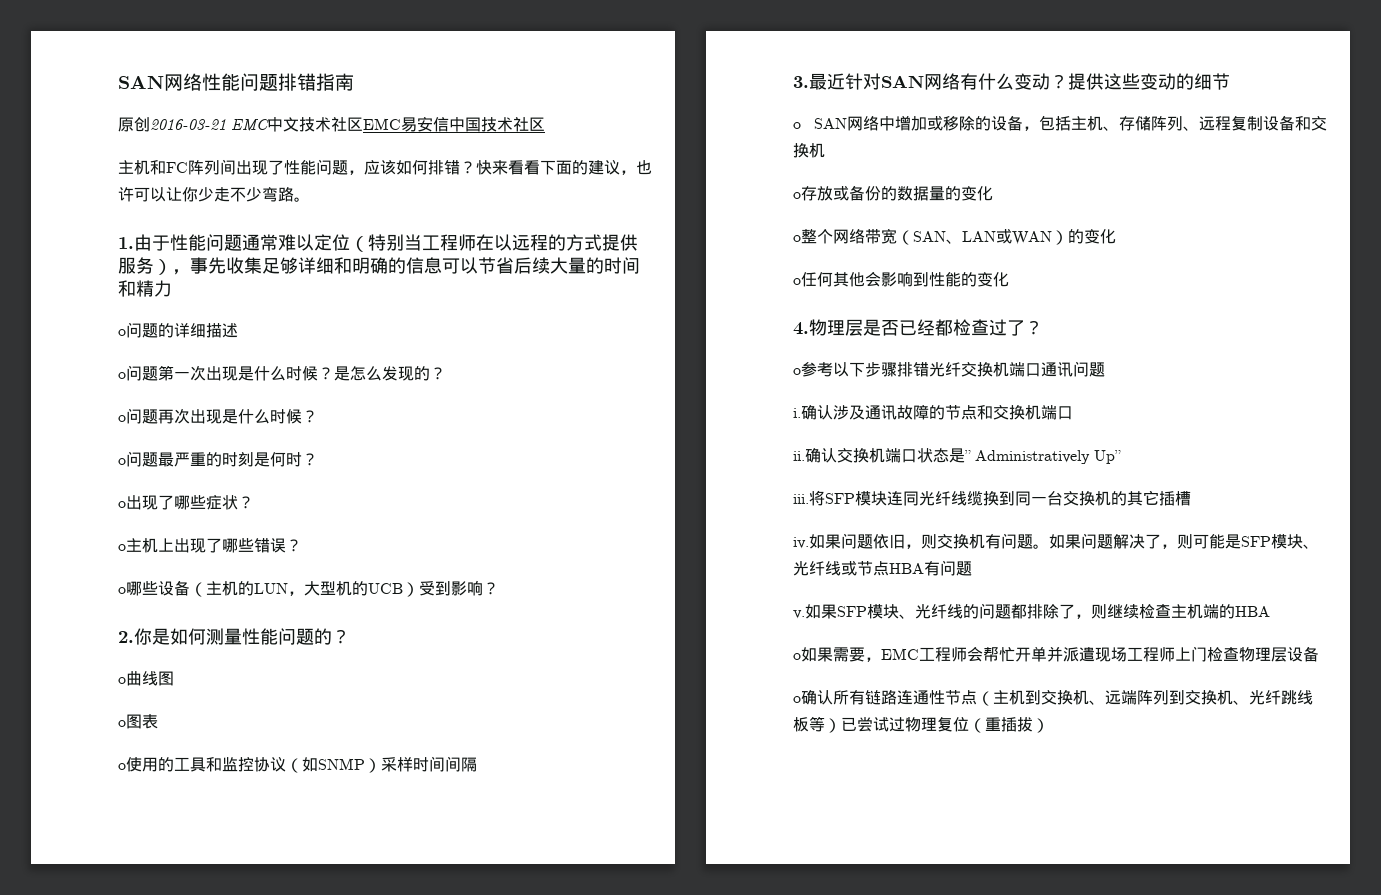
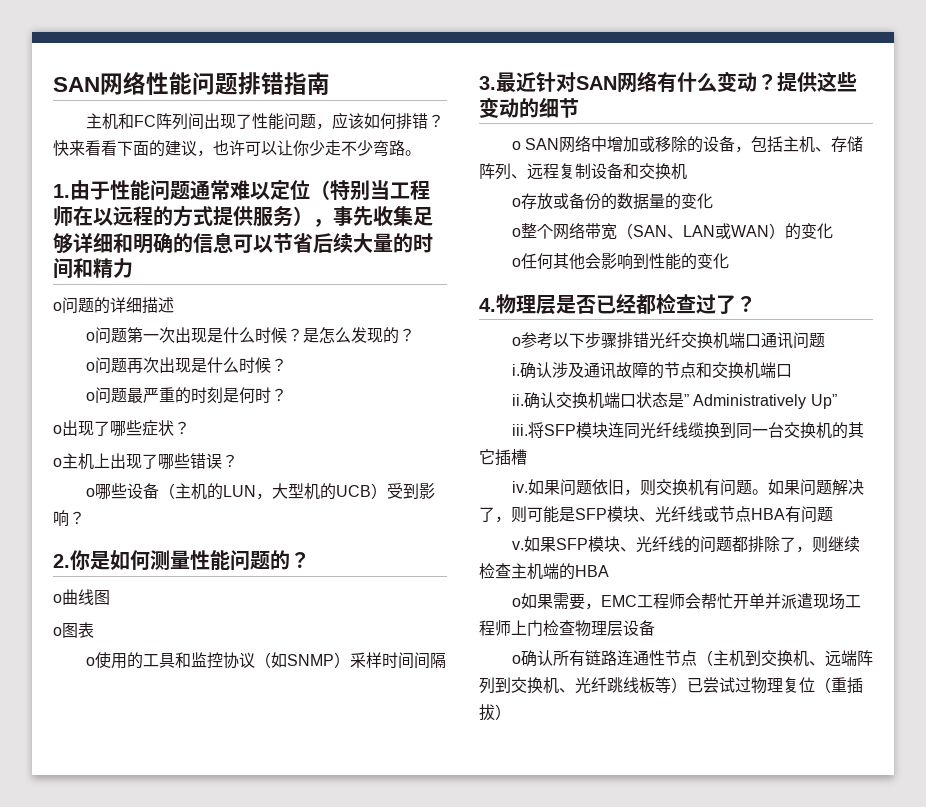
- 原创2016-03-21 EMC中文技术社区EMC易安信中国技术社区

